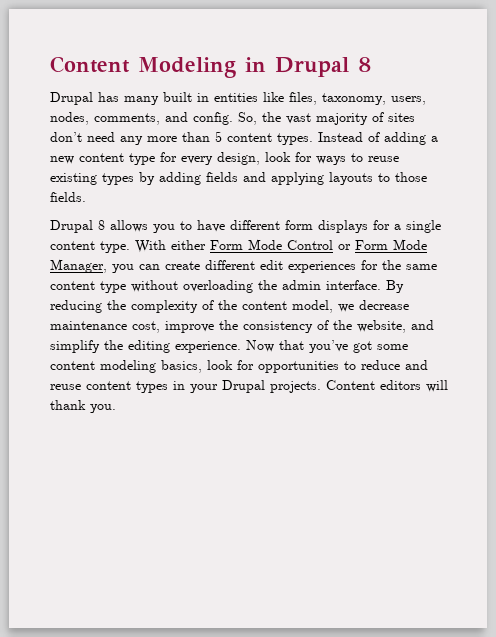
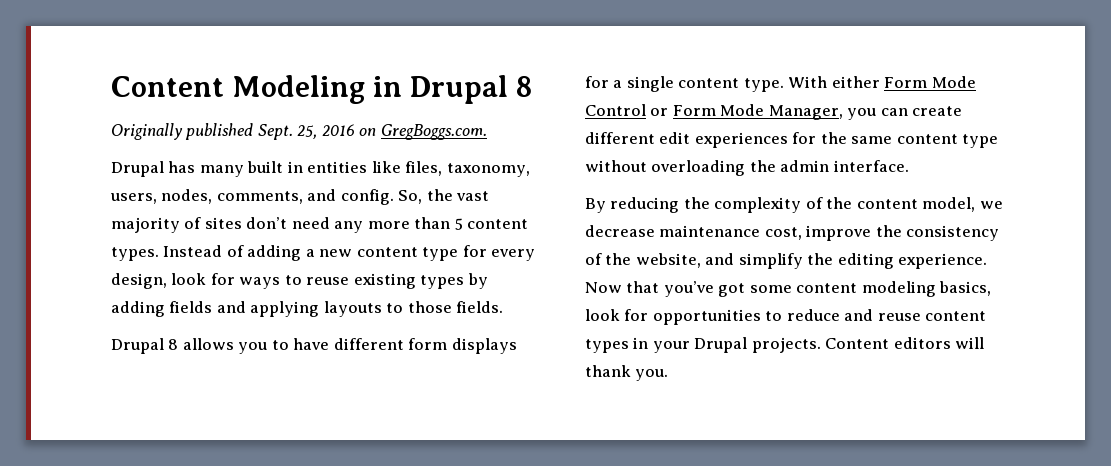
+ Originally published Sept. 25, 2016 on GregBoggs.com.
- With either Form Mode Control or Form Mode Manager, you can create different edit experiences for the same content type without overloading the admin interface. By reducing the complexity of the content model, we decrease maintenance cost, improve the consistency of the website, and simplify the editing experience.
+ With either Form Mode Control or Form Mode Manager, you can create different edit experiences for the same content type without overloading the admin interface.
+ By reducing the complexity of the content model, we decrease maintenance cost, improve the consistency of the website, and simplify the editing experience.

